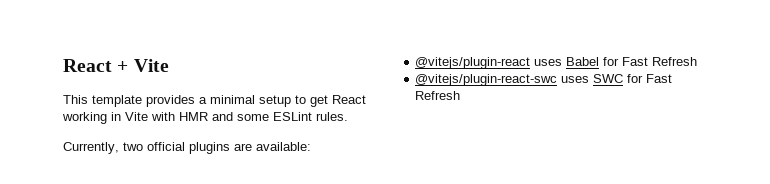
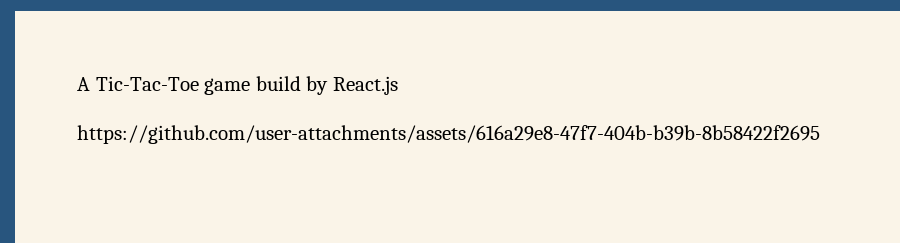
- React + Vite
- This template provides a minimal setup to get React working in Vite with HMR and some ESLint rules.
- Currently, two official plugins are available:
- @vitejs/plugin-react uses Babel for Fast Refresh
- @vitejs/plugin-react-swc uses SWC for Fast Refresh
+ A Tic-Tac-Toe game build by React.js
+ https://github.com/user-attachments/assets/616a29e8-47f7-404b-b39b-8b58422f2695

